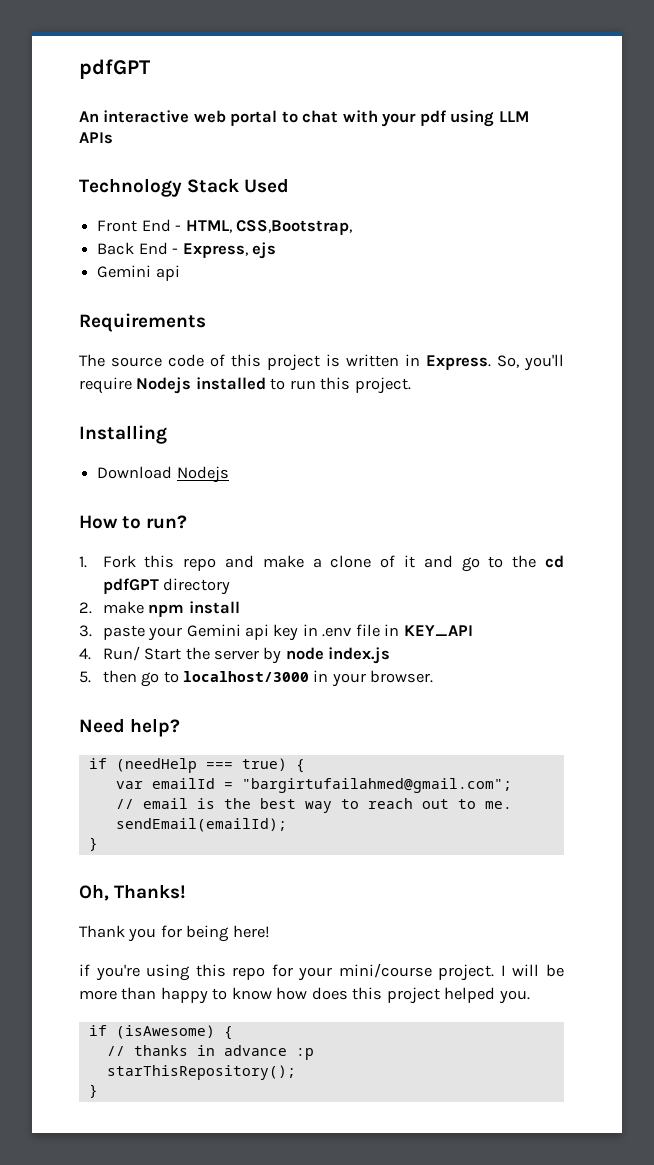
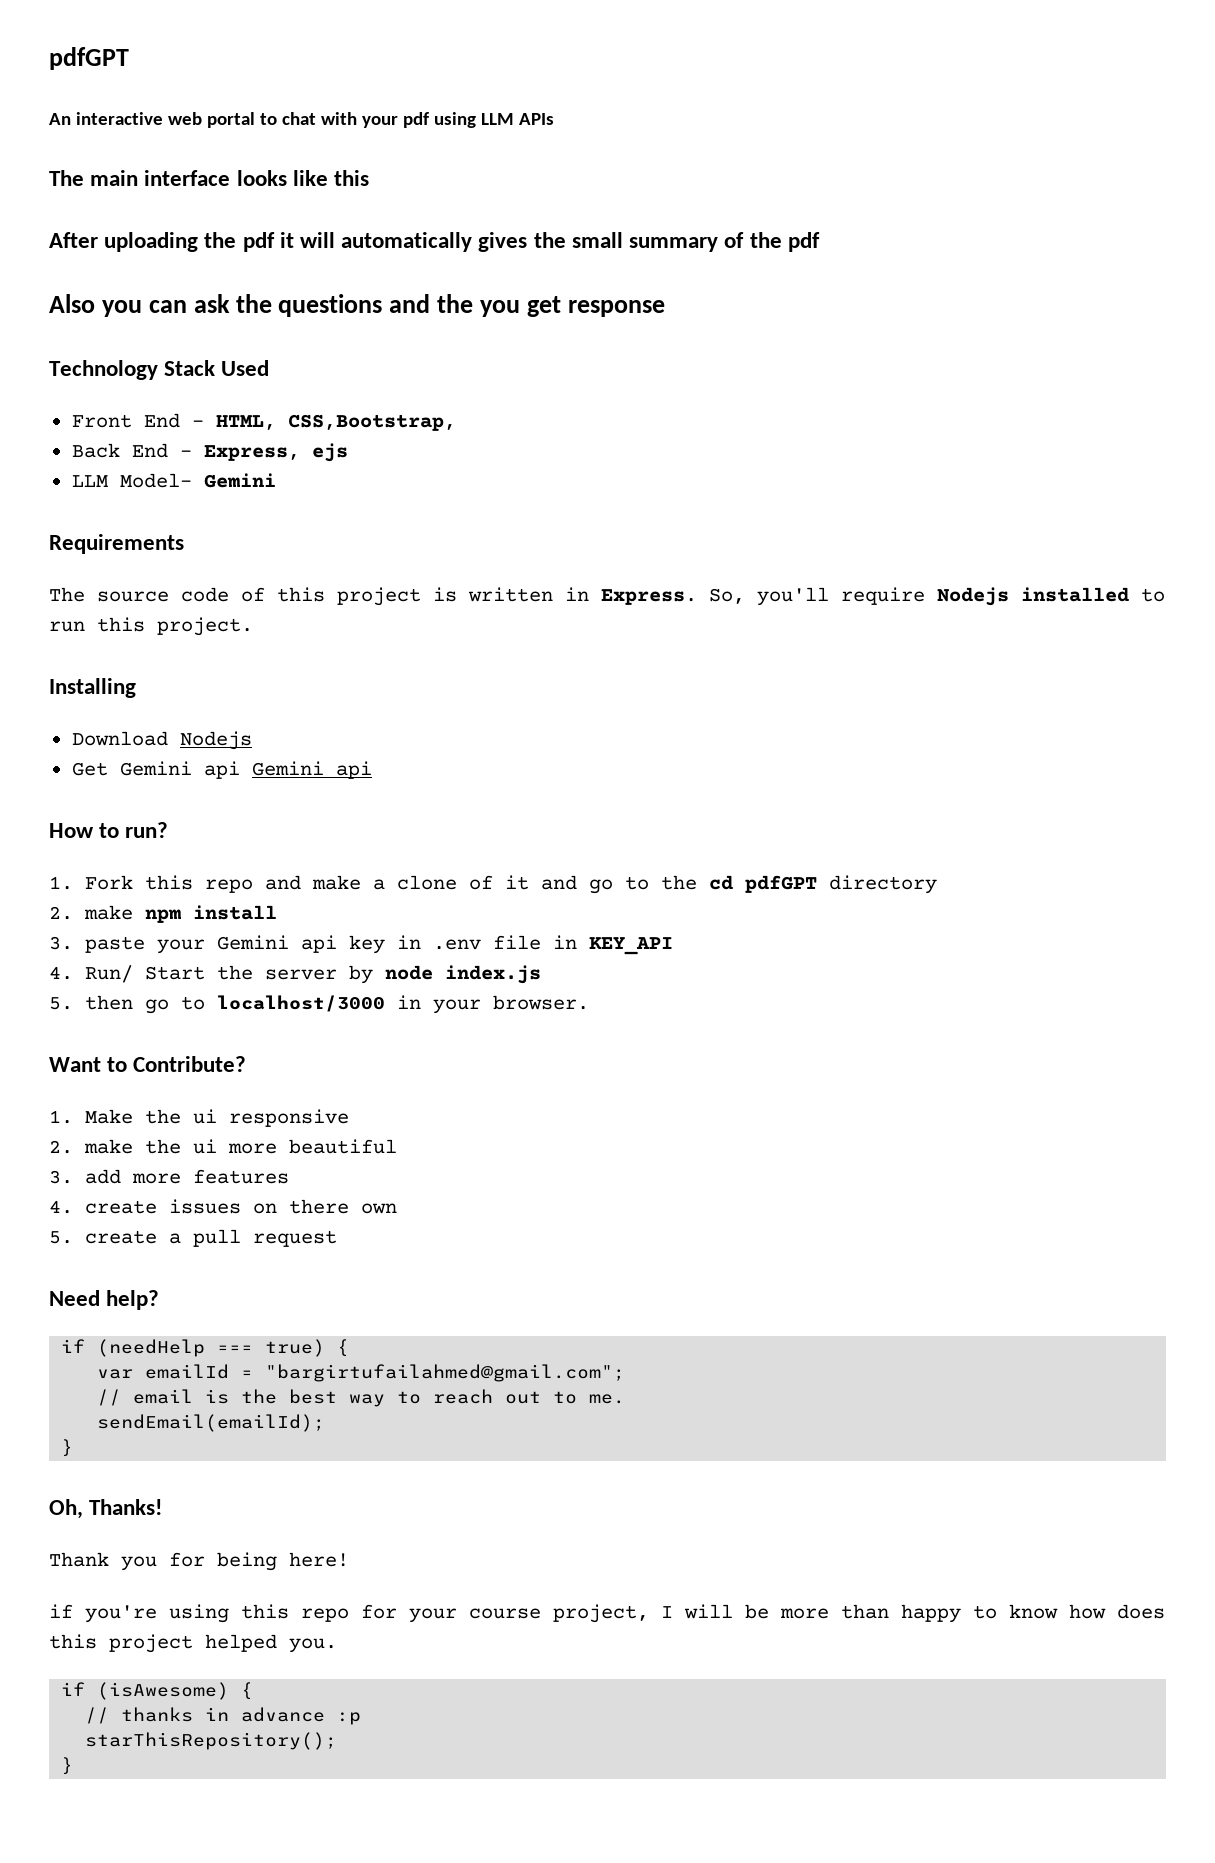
+ The main interface looks like this
+ After uploading the pdf it will automatically gives the small summary of the pdf
+ Also you can ask the questions and the you get response
  Back End - Express, ejs
- Gemini api
+ LLM Model- Gemini
+ Get Gemini api Gemini api
+ Want to Contribute?
+ 1. Make the ui responsive
+ 2. make the ui more beautiful
+ 3. add more features
+ 4. create issues on there own
+ 5. create a pull request
- if you're using this repo for your mini/course project. I will be more than happy to know how does this project helped you.
+ if you're using this repo for your course project, I will be more than happy to know how does this project helped you.

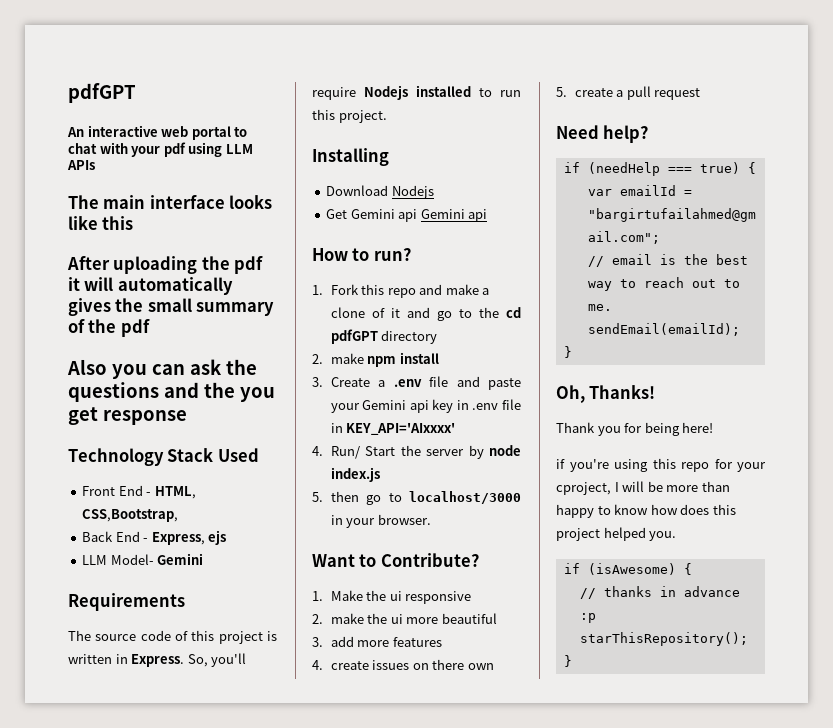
- 3. paste your Gemini api key in .env file in KEY_API
+ 3. Create a .env file and paste your Gemini api key in .env file in KEY_API='AIxxxx'
- if you're using this repo for your course project, I will be more than happy to know how does this project helped you.
+ if you're using this repo for your cproject, I will be more than happy to know how does this project helped you.

